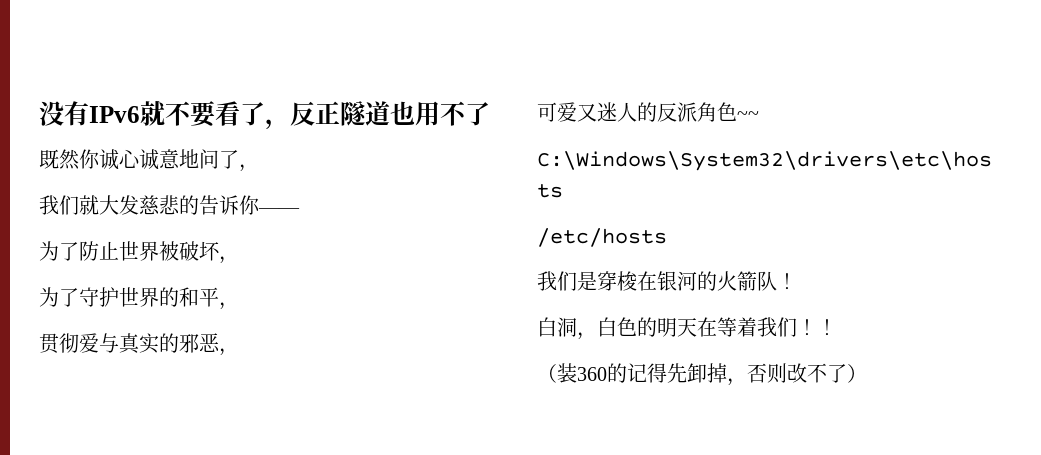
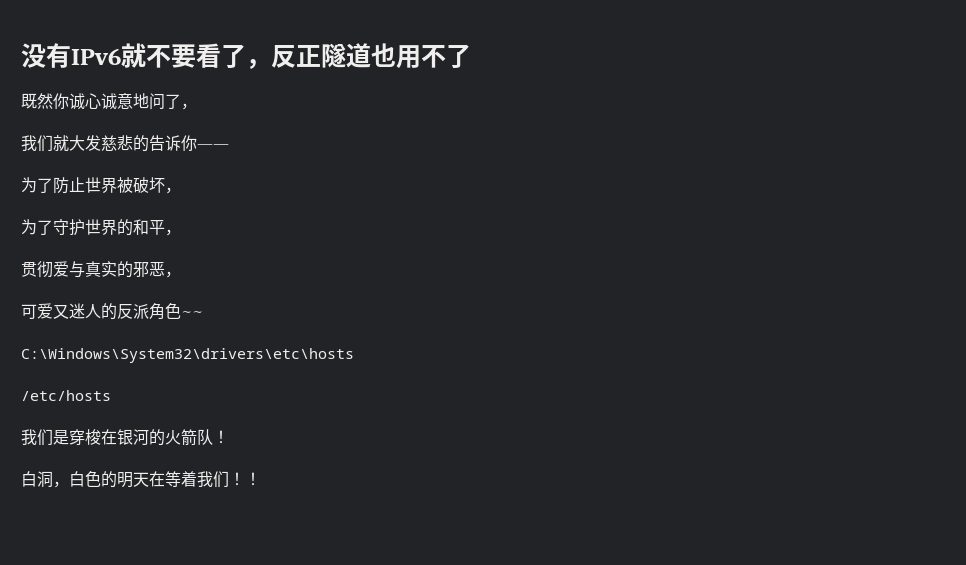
- （装360的记得先卸掉，否则改不了）

